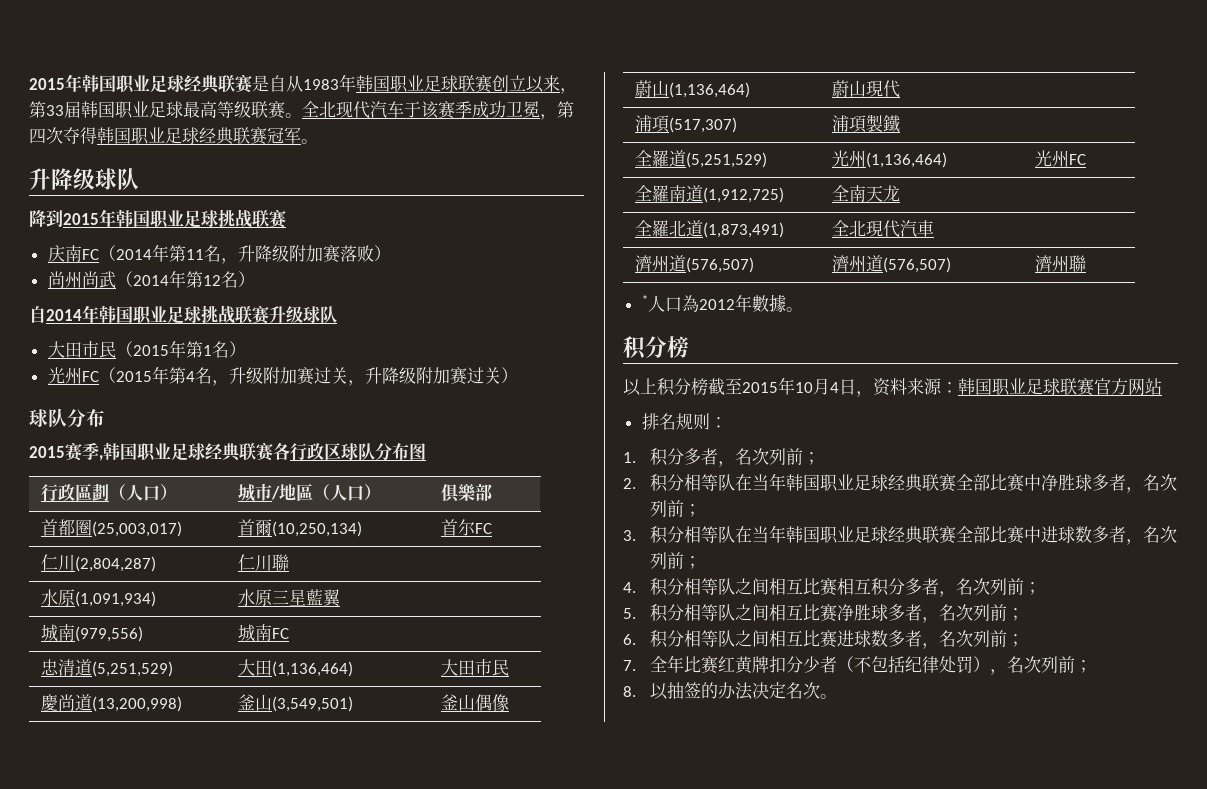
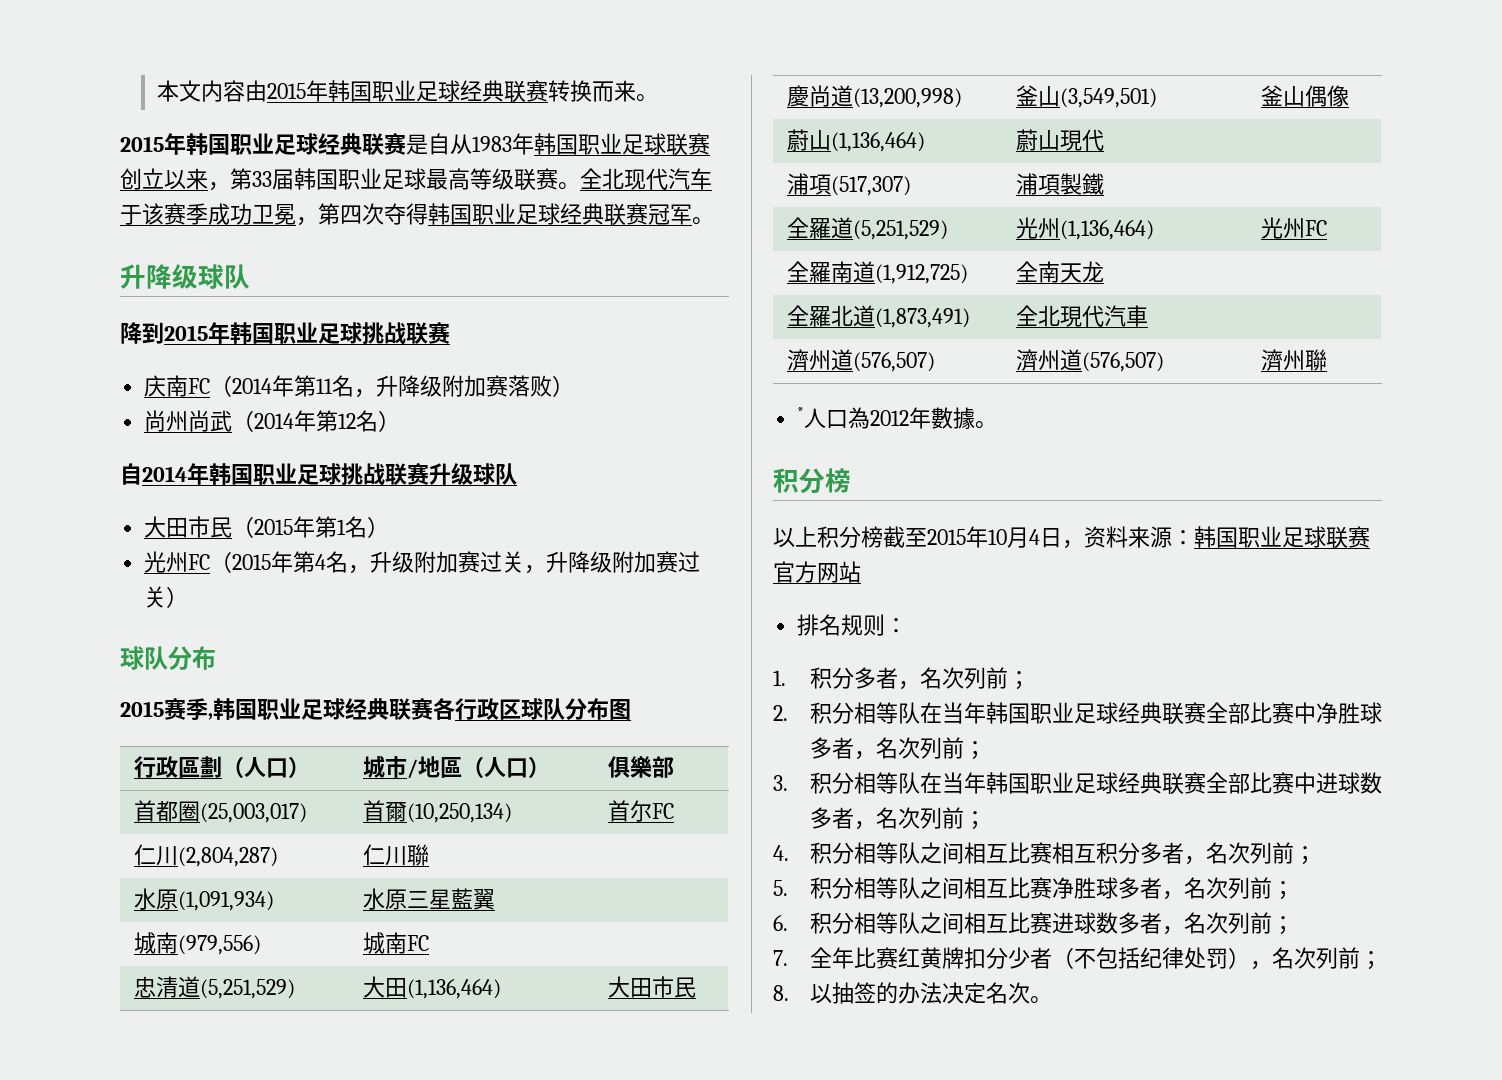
+ 本文内容由2015年韩国职业足球经典联赛转换而来。

